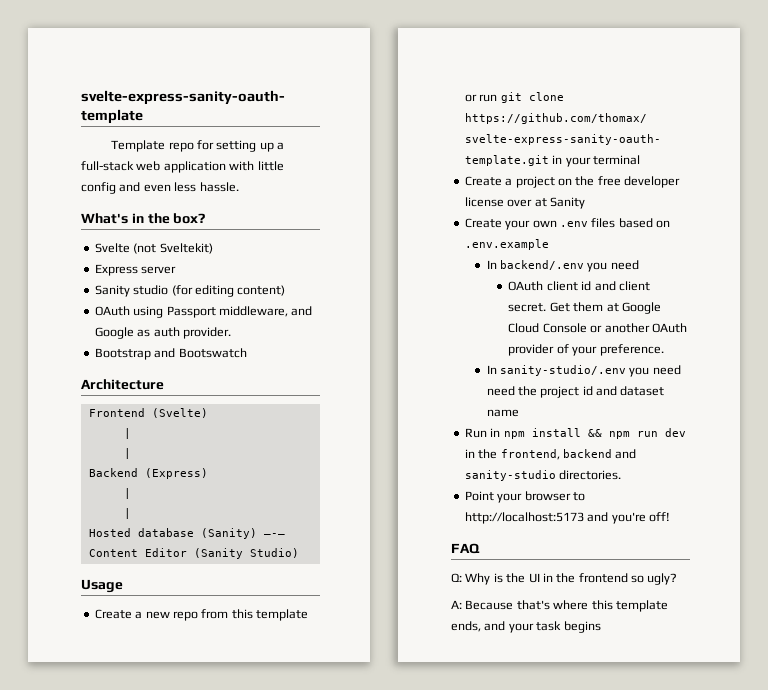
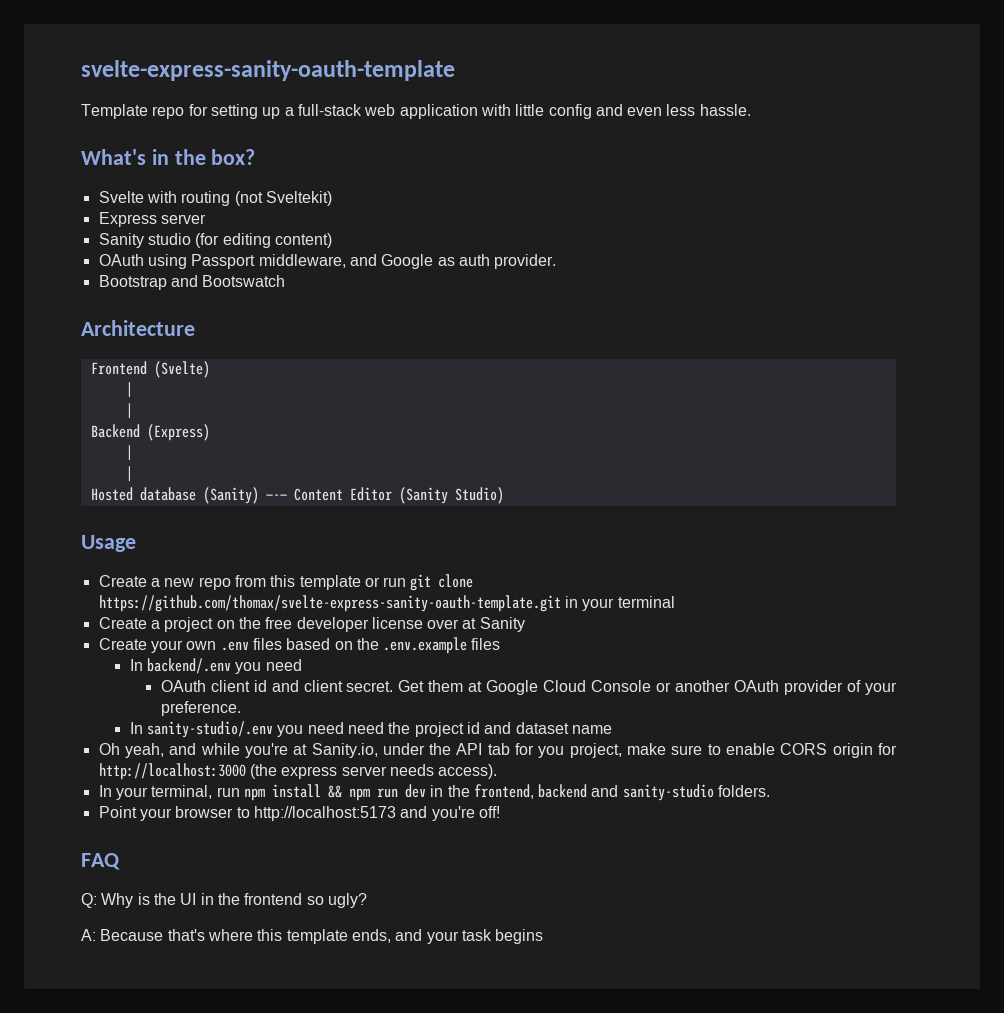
- Svelte (not Sveltekit)
+ Svelte with routing (not Sveltekit)
- Create your own .env files based on .env.example
+ Create your own .env files based on the .env.example files
- Run in npm install && npm run dev in the frontend, backend and sanity-studio directories.
+ Oh yeah, and while you're at Sanity.io, under the API tab for you project, make sure to enable CORS origin for http://localhost:3000 (the express server needs access).
+ In your terminal, run npm install && npm run dev in the frontend, backend and sanity-studio folders.

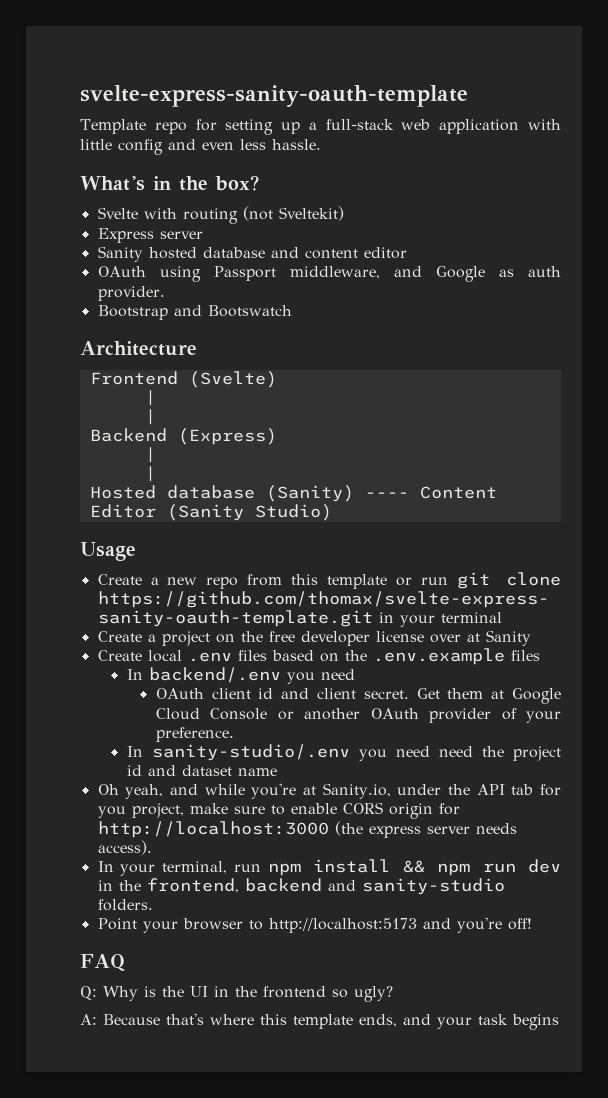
- Sanity studio (for editing content)
+ Sanity hosted database and content editor
- Hosted database (Sanity) —-— Content Editor (Sanity Studio)
+ Hosted database (Sanity) ---- Content Editor (Sanity Studio)
- Create your own .env files based on the .env.example files
+ Create local .env files based on the .env.example files

